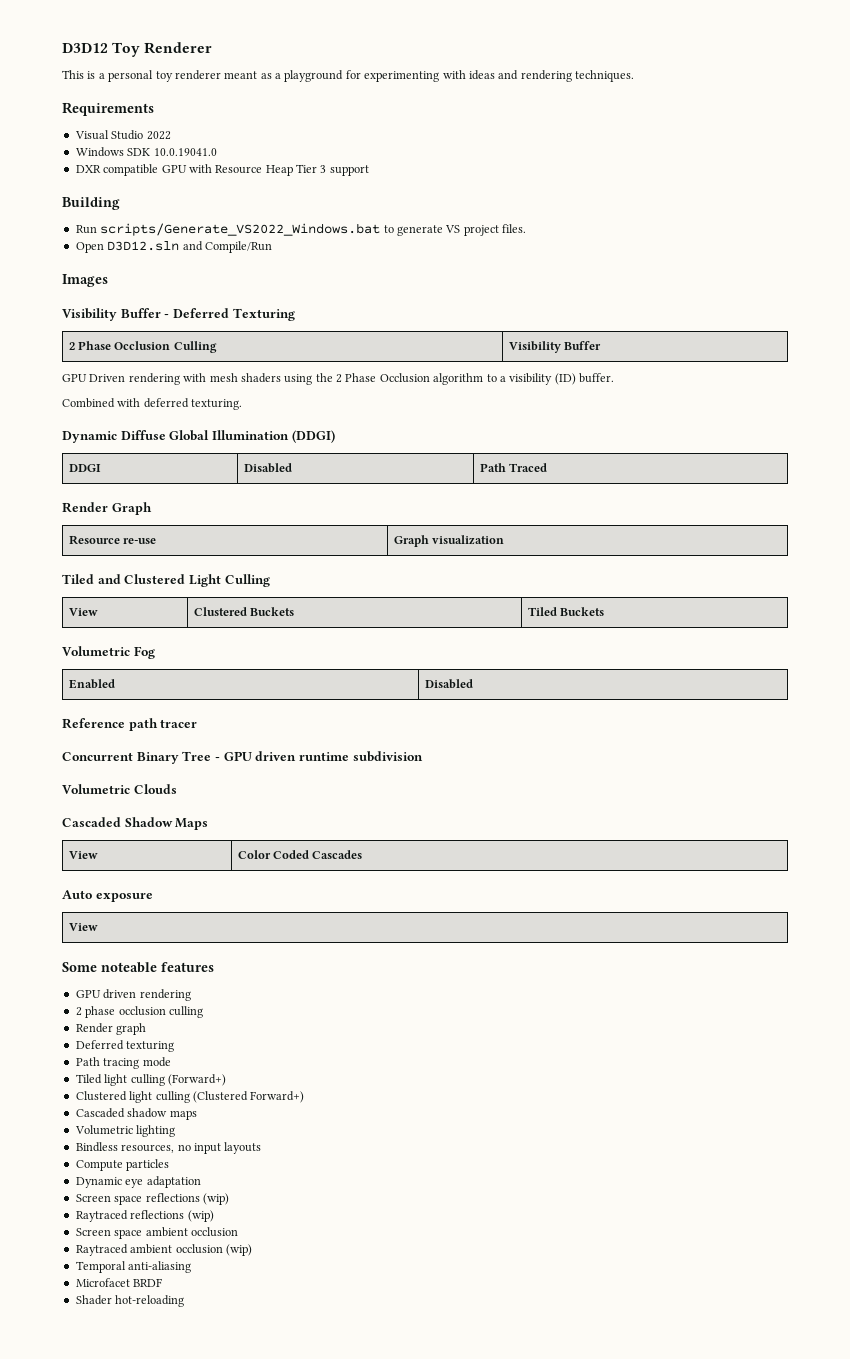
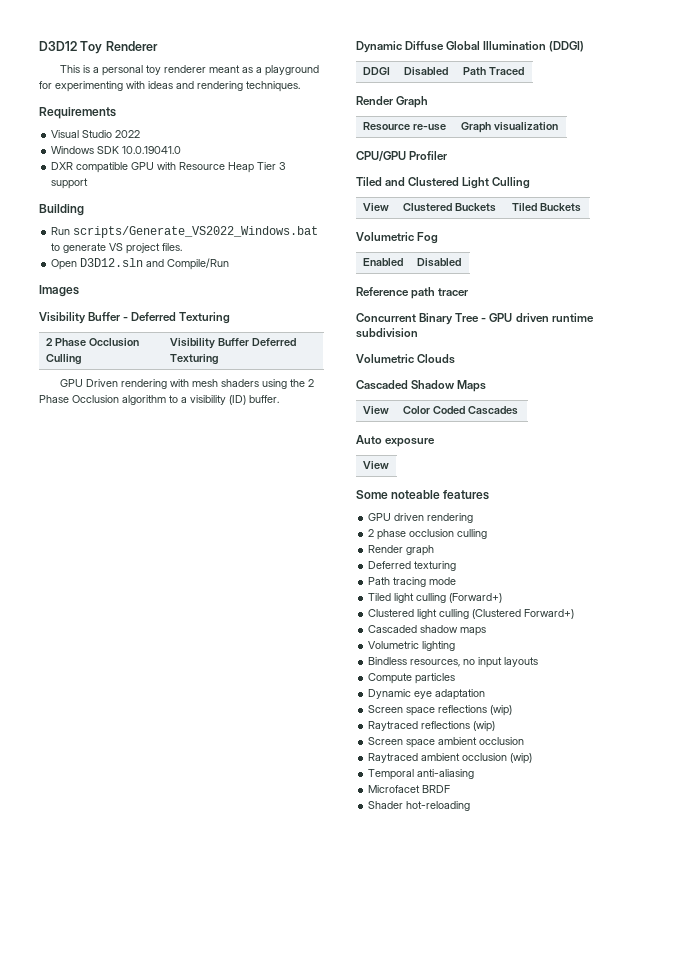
- 2 Phase Occlusion Culling | Visibility Buffer
+ 2 Phase Occlusion Culling | Visibility Buffer Deferred Texturing
- Combined with deferred texturing.
+ CPU/GPU Profiler

